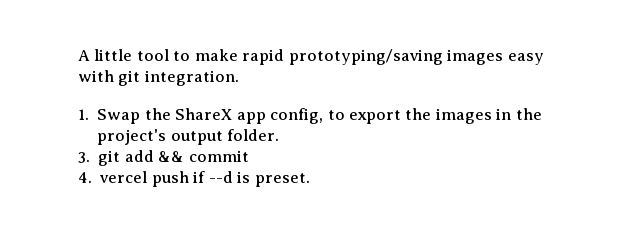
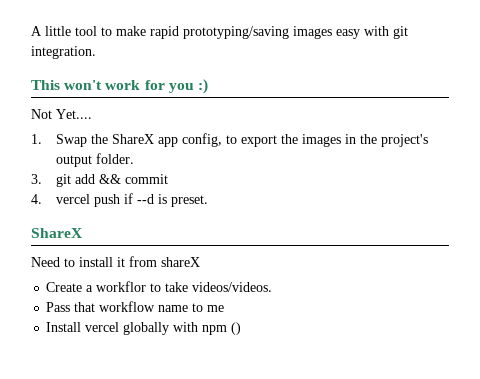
+ This won't work for you :)
+ Not Yet....
  4. vercel push if --d is preset.
+ ShareX
+ Need to install it from shareX
+ Create a workflor to take videos/videos.
+ Pass that workflow name to me
+ Install vercel globally with npm ()

